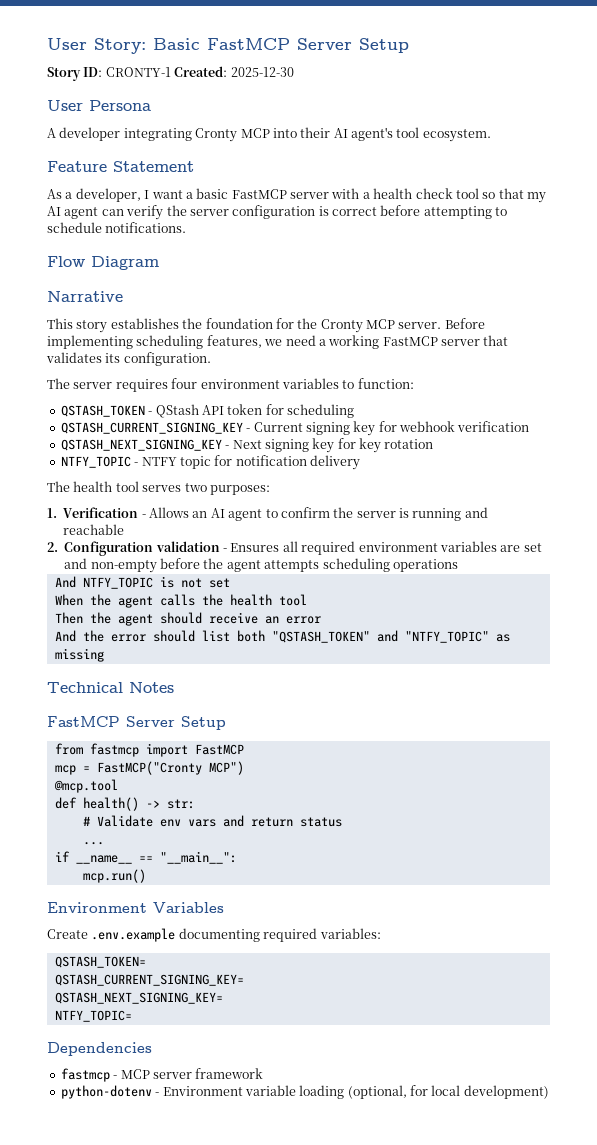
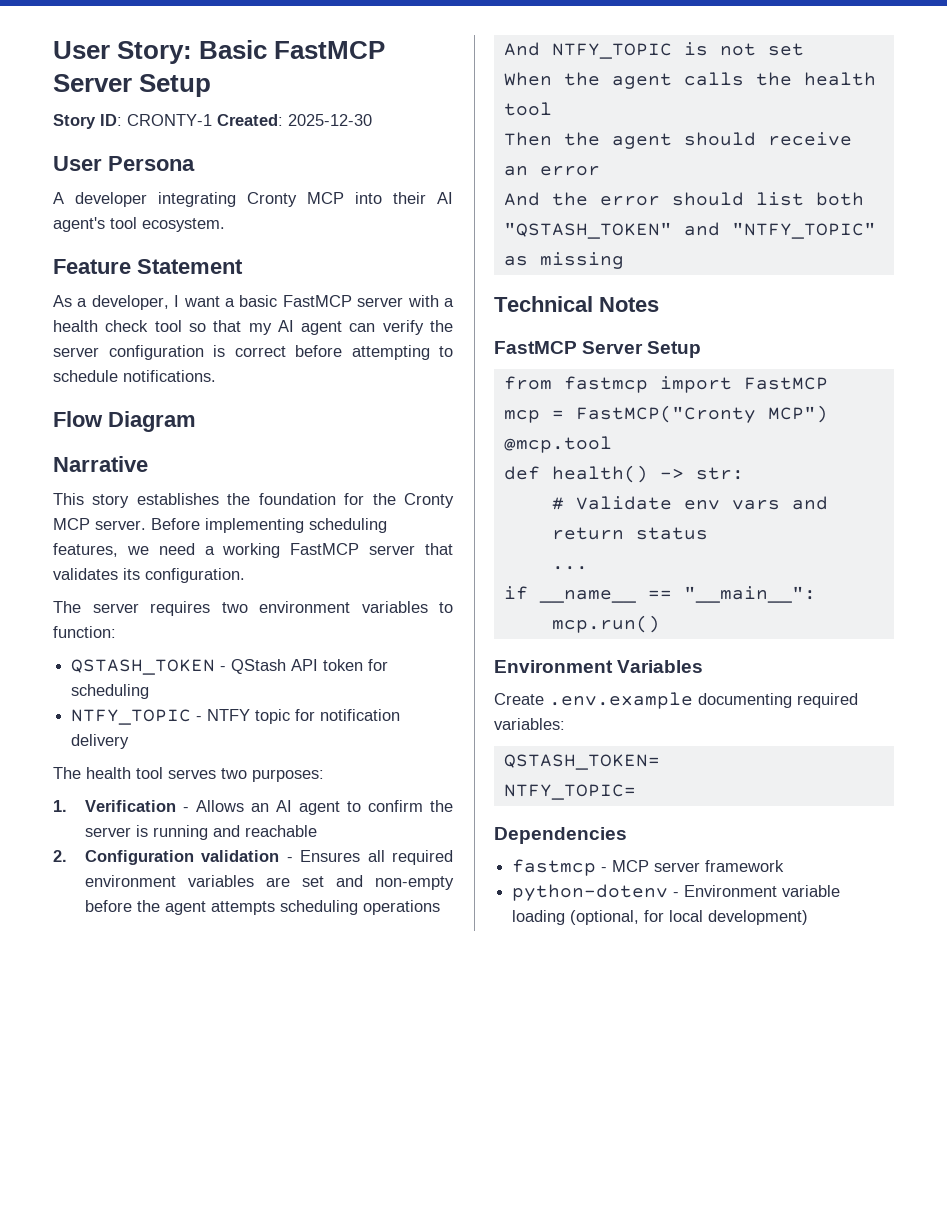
- The server requires four environment variables to function:
+ The server requires two environment variables to function:
- QSTASH_CURRENT_SIGNING_KEY - Current signing key for webhook verification
- QSTASH_NEXT_SIGNING_KEY - Next signing key for key rotation
- QSTASH_CURRENT_SIGNING_KEY=
- QSTASH_NEXT_SIGNING_KEY=

